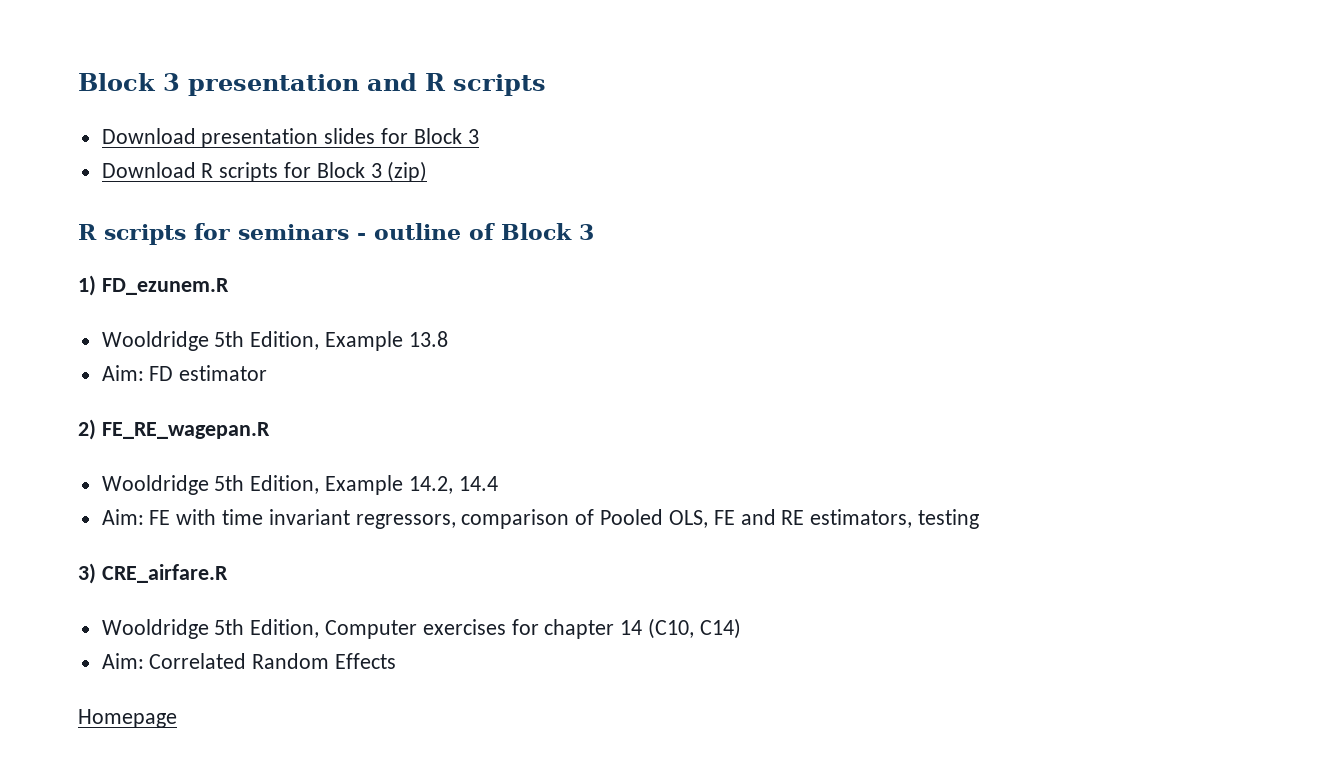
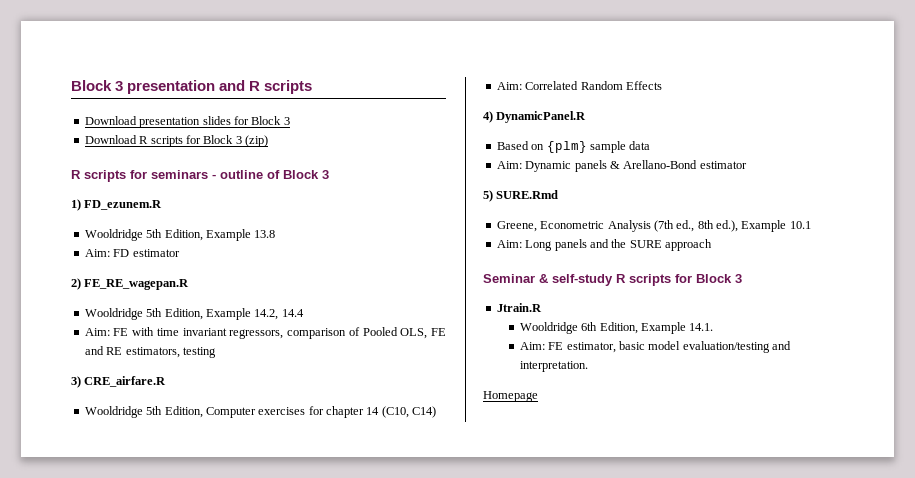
+ 4) DynamicPanel.R
+ Based on {plm} sample data
+ Aim: Dynamic panels & Arellano-Bond estimator
+ 5) SURE.Rmd
+ Greene, Econometric Analysis (7th ed., 8th ed.), Example 10.1
+ Aim: Long panels and the SURE approach
+ Seminar & self-study R scripts for Block 3
+ Jtrain.R
+ Wooldridge 6th Edition, Example 14.1.
+ Aim: FE estimator, basic model evaluation/testing and interpretation.

